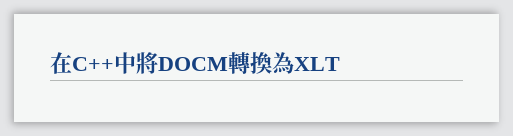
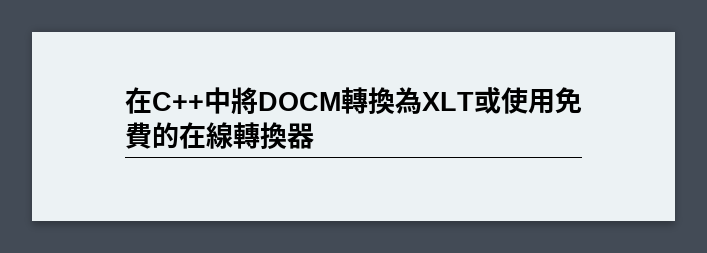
- 在C++中將DOCM轉換為XLT
+ 在C++中將DOCM轉換為XLT或使用免費的在線轉換器

